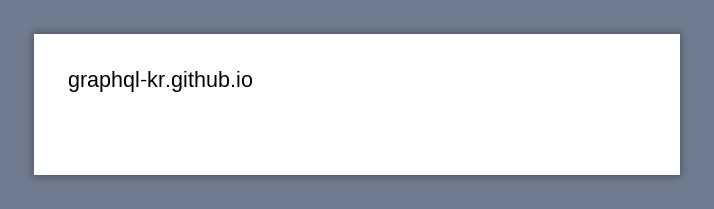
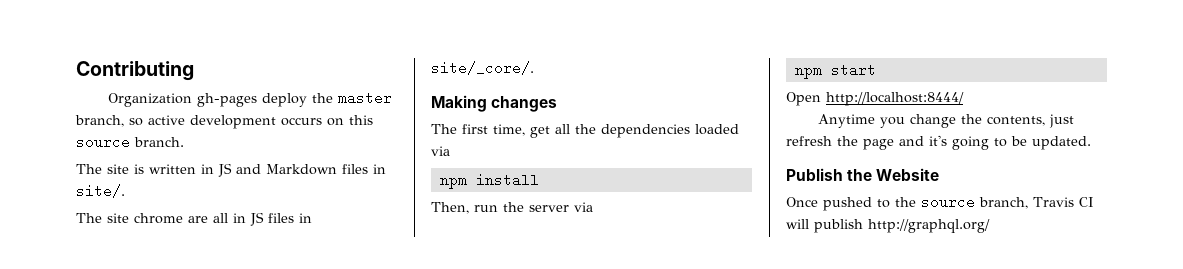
- graphql-kr.github.io
+ Contributing
+ Organization gh-pages deploy the master branch, so active development occurs on this source branch.
+ The site is written in JS and Markdown files in site/.
+ The site chrome are all in JS files in site/_core/.
+ Making changes
+ The first time, get all the dependencies loaded via
+ npm install
+ Then, run the server via
+ npm start
+ Open http://localhost:8444/
+ Anytime you change the contents, just refresh the page and it's going to be updated.
+ Publish the Website
+ Once pushed to the source branch, Travis CI will publish http://graphql.org/

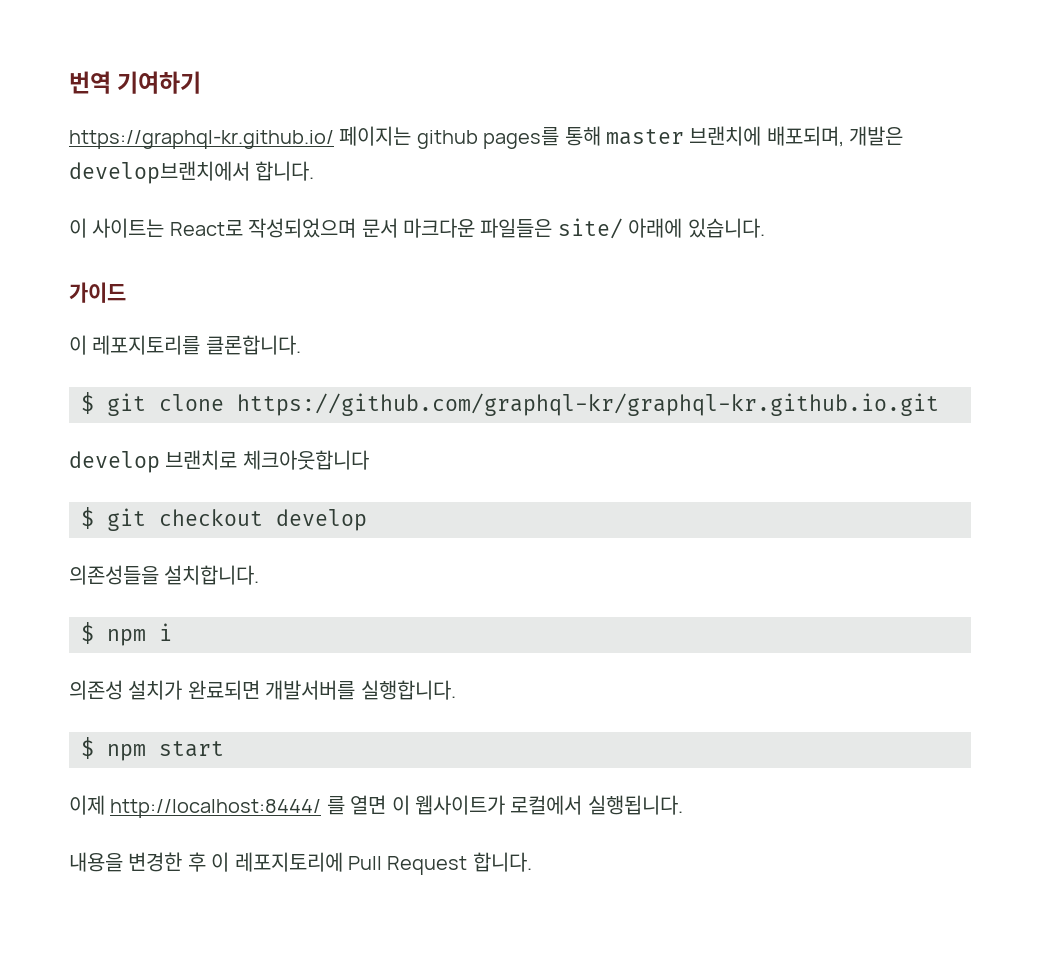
- Contributing
- Organization gh-pages deploy the master branch, so active development occurs on this source branch.
- The site is written in JS and Markdown files in site/.
- The site chrome are all in JS files in site/_core/.
- Making changes
- The first time, get all the dependencies loaded via
- npm install
- Then, run the server via
- npm start
+ 번역 기여하기
+ https://graphql-kr.github.io/ 페이지는 github pages를 통해 master 브랜치에 배포되며, 개발은 develop브랜치에서 합니다.
+ 이 사이트는 React로 작성되었으며 문서 마크다운 파일들은 site/ 아래에 있습니다.
+ 가이드
+ 이 레포지토리를 클론합니다.
+ $ git clone https://github.com/graphql-kr/graphql-kr.github.io.git
+ develop 브랜치로 체크아웃합니다
+ $ git checkout develop
+ 의존성들을 설치합니다.
+ $ npm i
+ 의존성 설치가 완료되면 개발서버를 실행합니다.
+ $ npm start
- Open http://localhost:8444/
- Anytime you change the contents, just refresh the page and it's going to be updated.
- Publish the Website
- Once pushed to the source branch, Travis CI will publish http://graphql.org/
+ 이제 http://localhost:8444/ 를 열면 이 웹사이트가 로컬에서 실행됩니다.
+ 내용을 변경한 후 이 레포지토리에 Pull Request 합니다.

